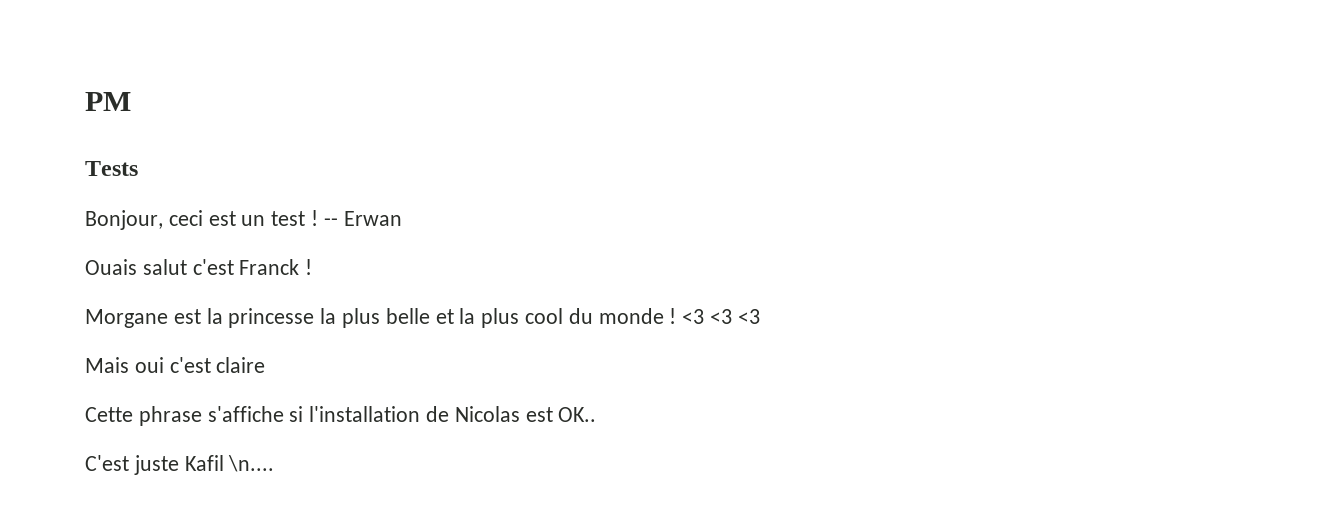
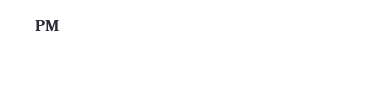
- Tests
- Bonjour, ceci est un test ! -- Erwan
- Ouais salut c'est Franck !
- Morgane est la princesse la plus belle et la plus cool du monde ! <3 <3 <3
- Mais oui c'est claire
- Cette phrase s'affiche si l'installation de Nicolas est OK..
- C'est juste Kafil \n....

